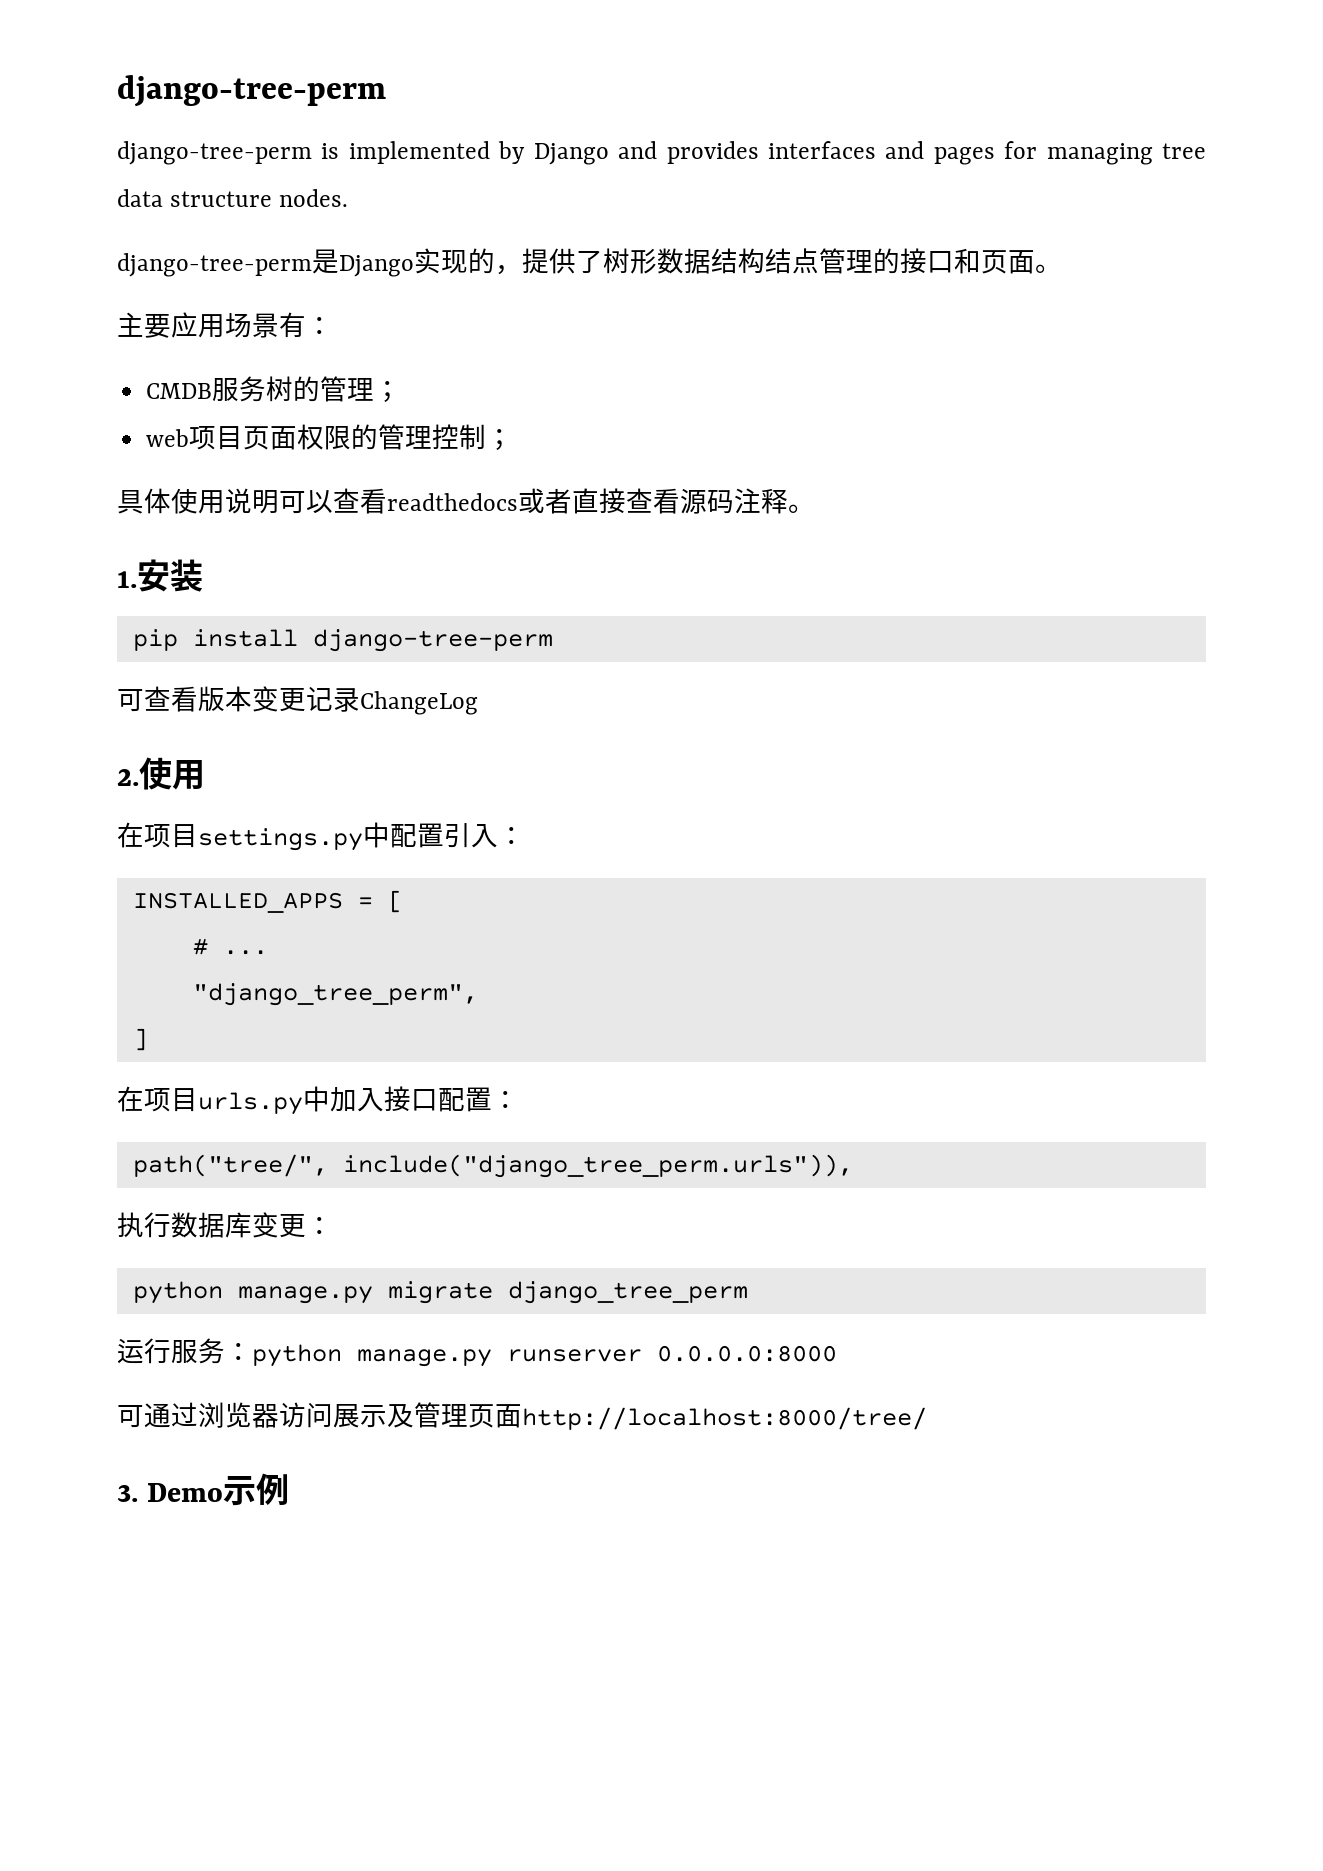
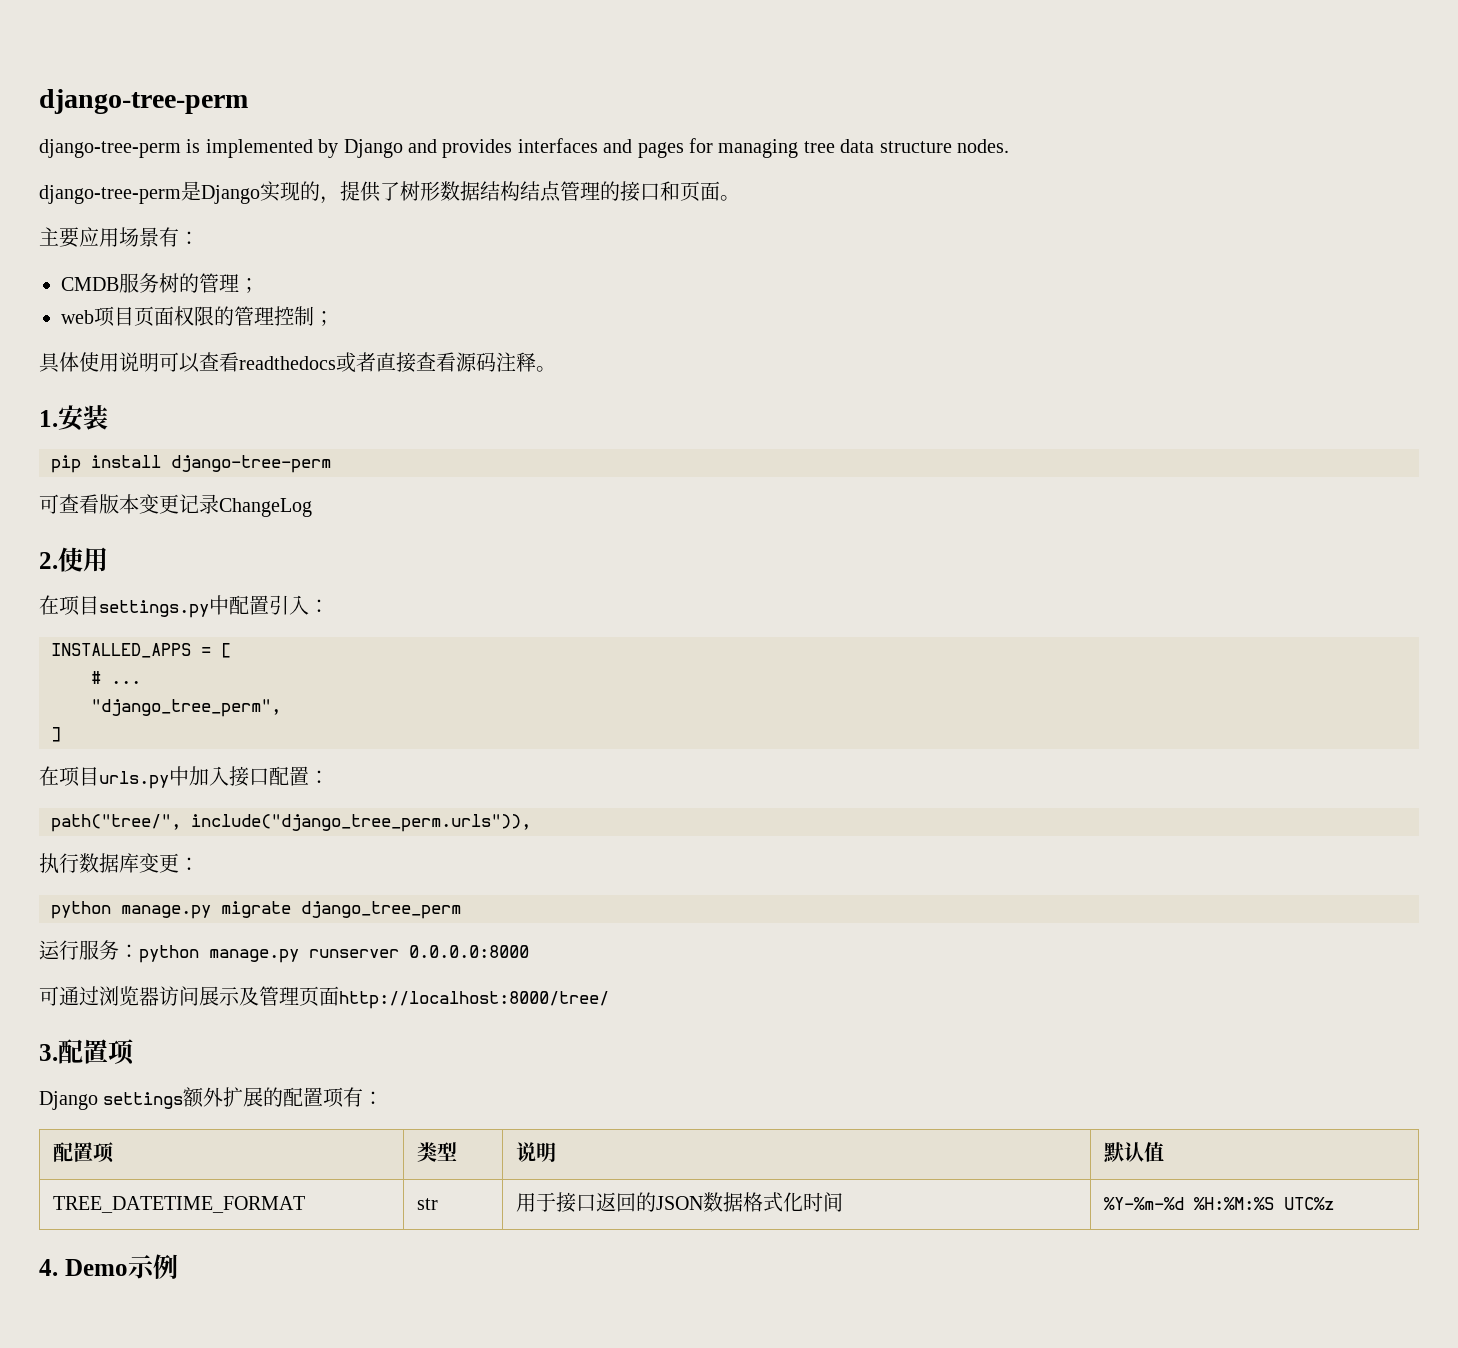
- 3. Demo示例
+ 3.配置项
+ Django settings额外扩展的配置项有：
+ 配置项 | 类型 | 说明 | 默认值
+ TREE_DATETIME_FORMAT | str | 用于接口返回的JSON数据格式化时间 | %Y-%m-%d %H:%M:%S UTC%z
+ 4. Demo示例

